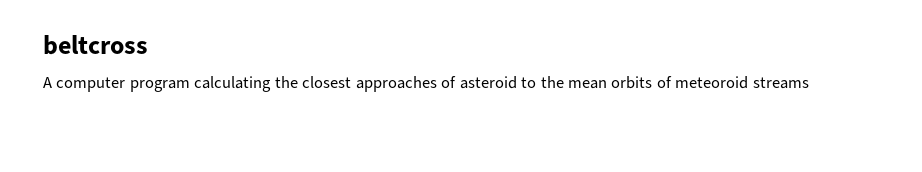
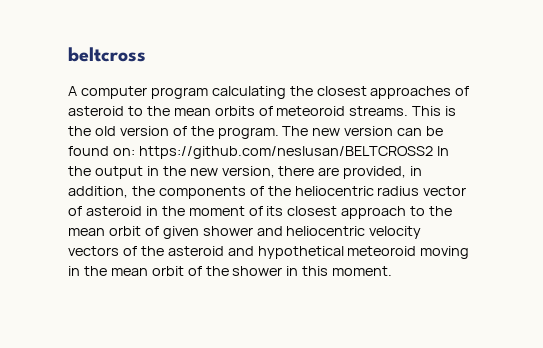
- A computer program calculating the closest approaches of asteroid to the mean orbits of meteoroid streams
+ A computer program calculating the closest approaches of asteroid to the mean orbits of meteoroid streams. This is the old version of the program. The new version can be found on: https://github.com/neslusan/BELTCROSS2 In the output in the new version, there are provided, in addition, the components of the heliocentric radius vector of asteroid in the moment of its closest approach to the mean orbit of given shower and heliocentric velocity vectors of the asteroid and hypothetical meteoroid moving in the mean orbit of the shower in this moment.

